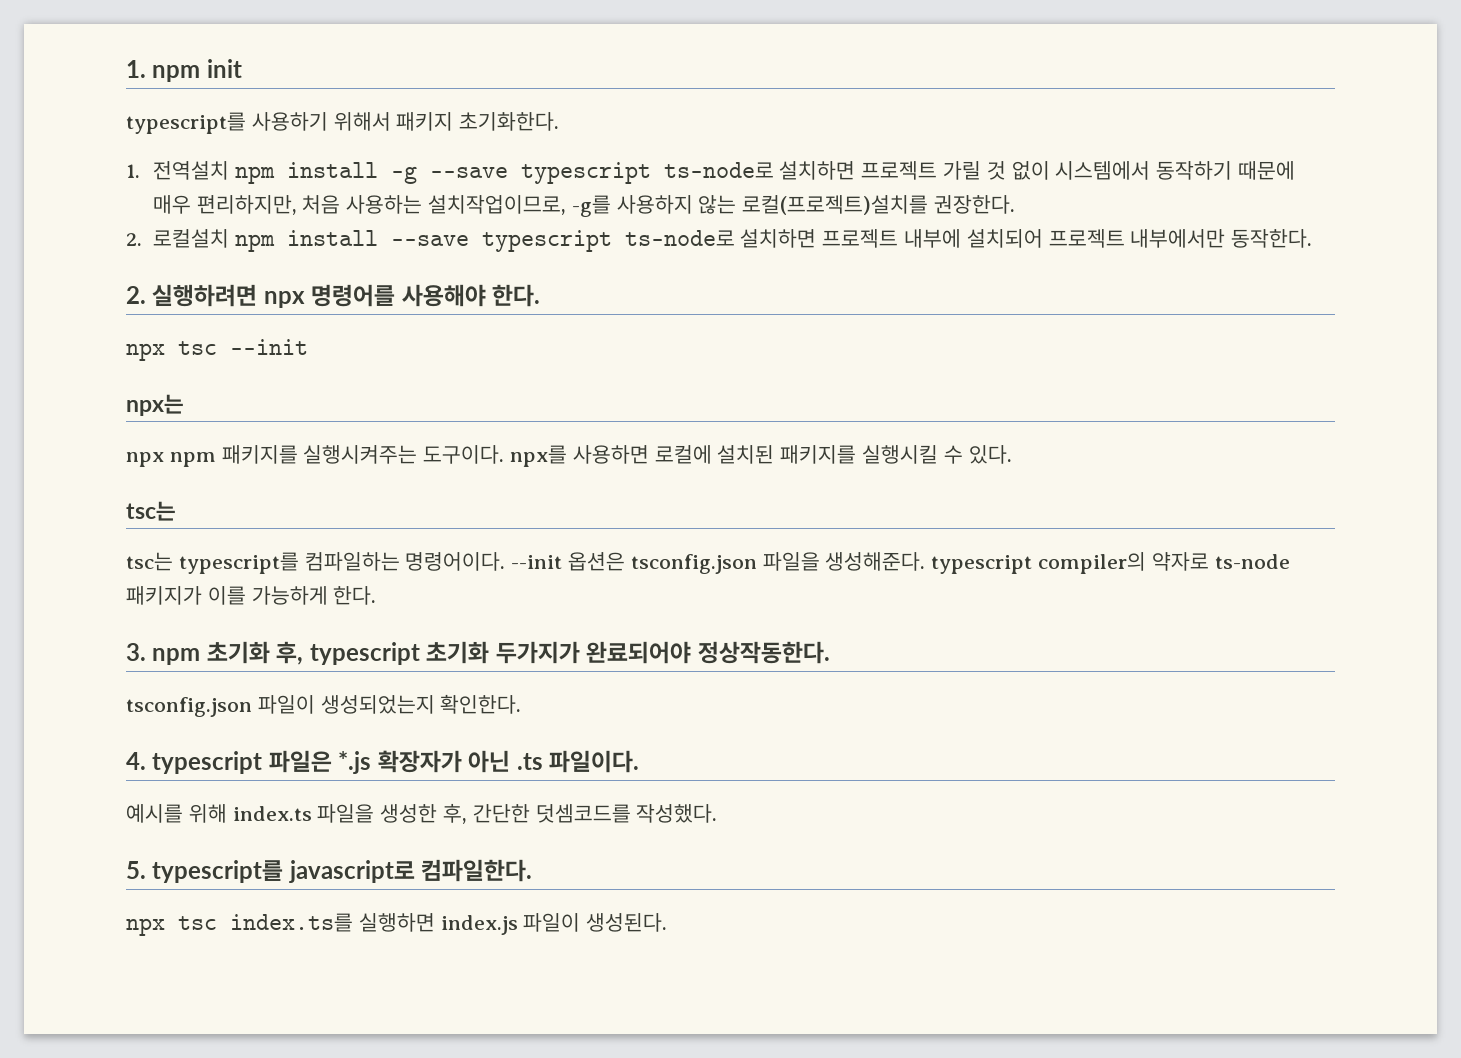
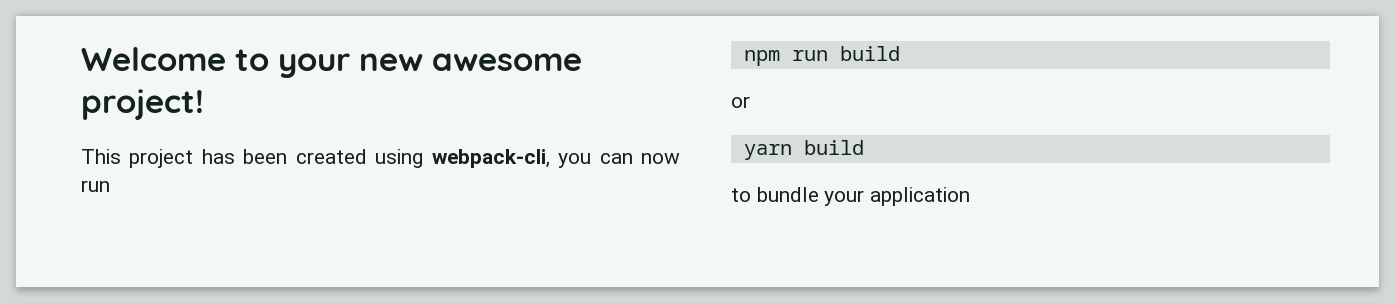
- 1. npm init
- typescript를 사용하기 위해서 패키지 초기화한다.
- 1. 전역설치 npm install -g --save typescript ts-node로 설치하면 프로젝트 가릴 것 없이 시스템에서 동작하기 때문에 매우 편리하지만, 처음 사용하는 설치작업이므로, -g를 사용하지 않는 로컬(프로젝트)설치를 권장한다.
- 2. 로컬설치 npm install --save typescript ts-node로 설치하면 프로젝트 내부에 설치되어 프로젝트 내부에서만 동작한다.
- 2. 실행하려면 npx 명령어를 사용해야 한다.
- npx tsc --init
- npx는
- npx npm 패키지를 실행시켜주는 도구이다. npx를 사용하면 로컬에 설치된 패키지를 실행시킬 수 있다.
- tsc는
- tsc는 typescript를 컴파일하는 명령어이다. --init 옵션은 tsconfig.json 파일을 생성해준다. typescript compiler의 약자로 ts-node 패키지가 이를 가능하게 한다.
- 3. npm 초기화 후, typescript 초기화 두가지가 완료되어야 정상작동한다.
- tsconfig.json 파일이 생성되었는지 확인한다.
- 4. typescript 파일은 *.js 확장자가 아닌 .ts 파일이다.
- 예시를 위해 index.ts 파일을 생성한 후, 간단한 덧셈코드를 작성했다.
- 5. typescript를 javascript로 컴파일한다.
- npx tsc index.ts를 실행하면 index.js 파일이 생성된다.
+ Welcome to your new awesome project!
+ This project has been created using webpack-cli, you can now run
+ npm run build
+ or
+ yarn build
+ to bundle your application

